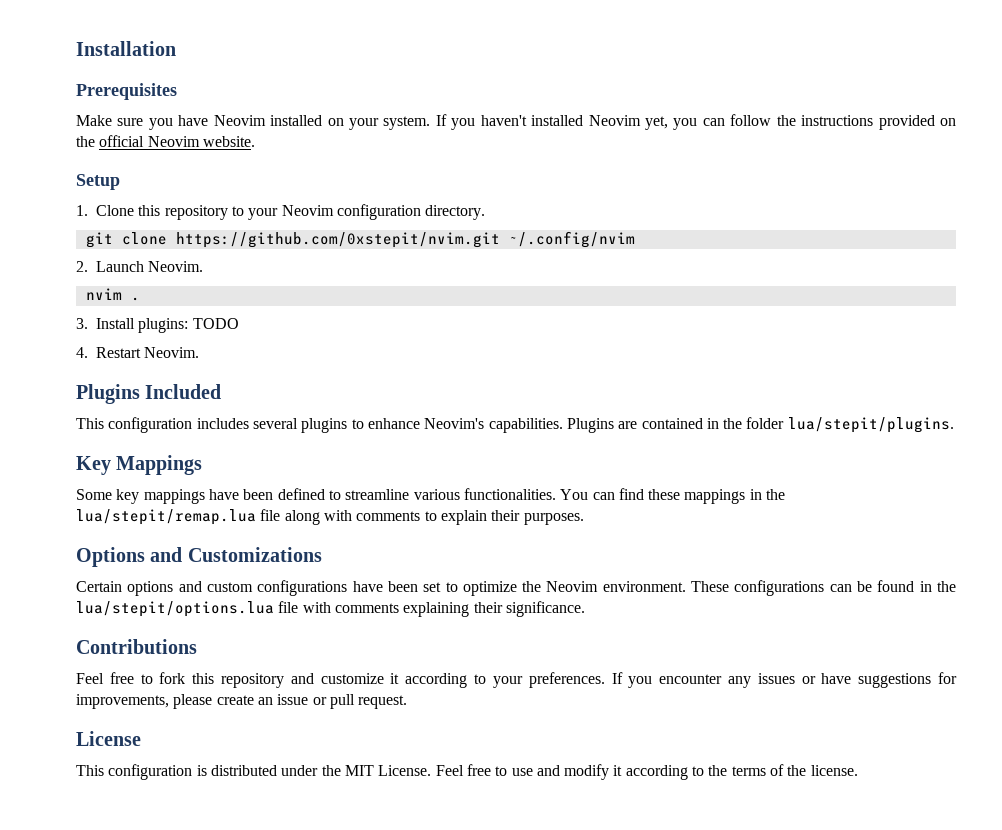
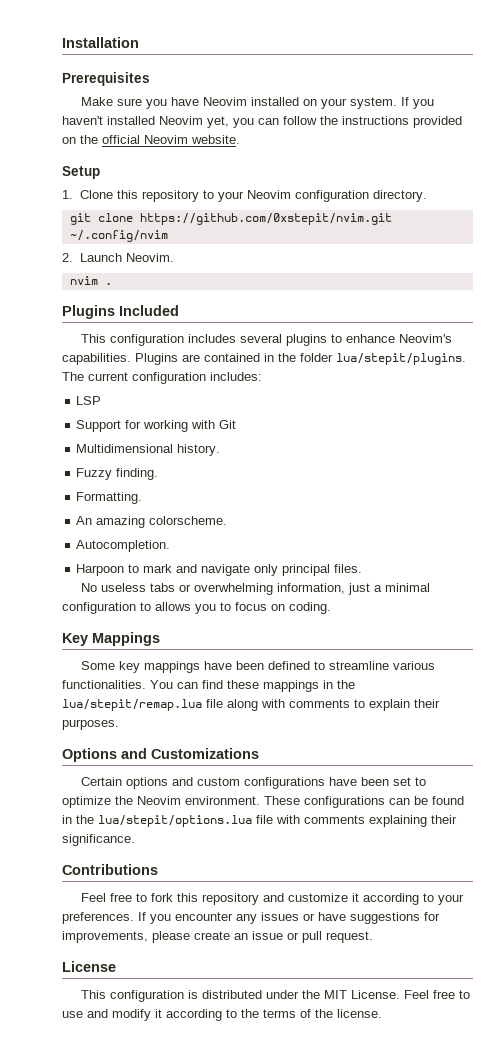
- 3. Install plugins: TODO
- 4. Restart Neovim.
+ The current configuration includes:
+ LSP
+ Support for working with Git
+ Multidimensional history.
+ Fuzzy finding.
+ Formatting.
+ An amazing colorscheme.
+ Autocompletion.
+ Harpoon to mark and navigate only principal files.
+ No useless tabs or overwhelming information, just a minimal configuration to allows you to focus on coding.

